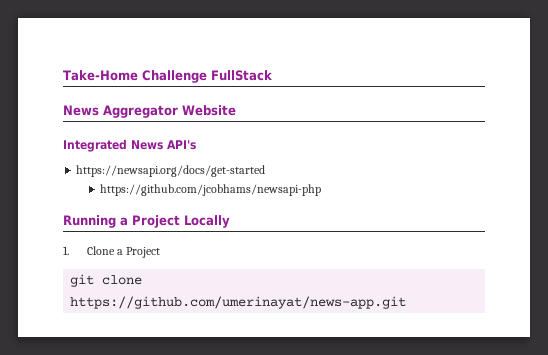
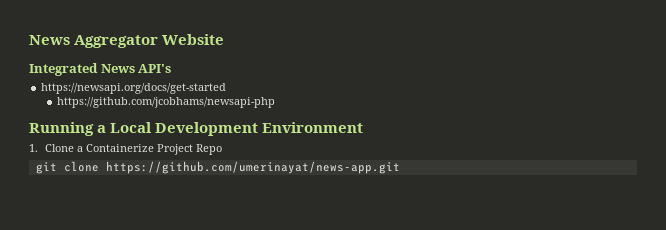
- Take-Home Challenge FullStack
- Running a Project Locally
+ Running a Local Development Environment
- 1. Clone a Project
+ 1. Clone a Containerize Project Repo

